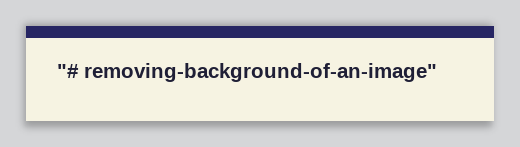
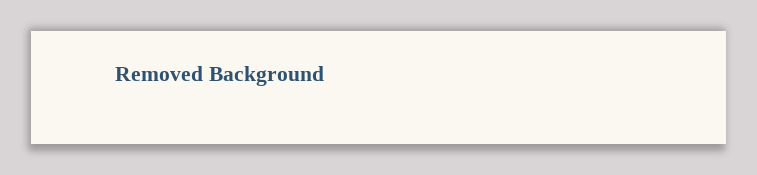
- "# removing-background-of-an-image"
+ Removed Background

